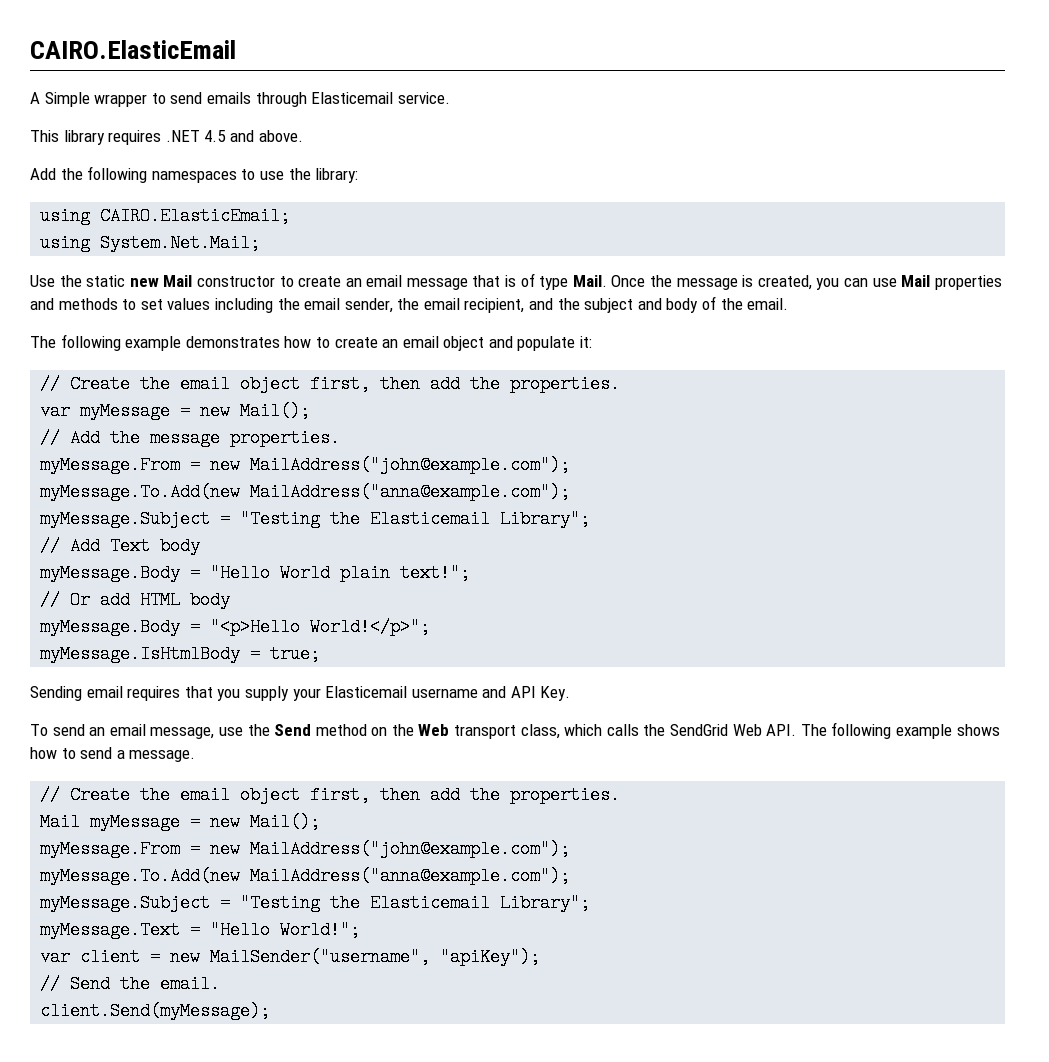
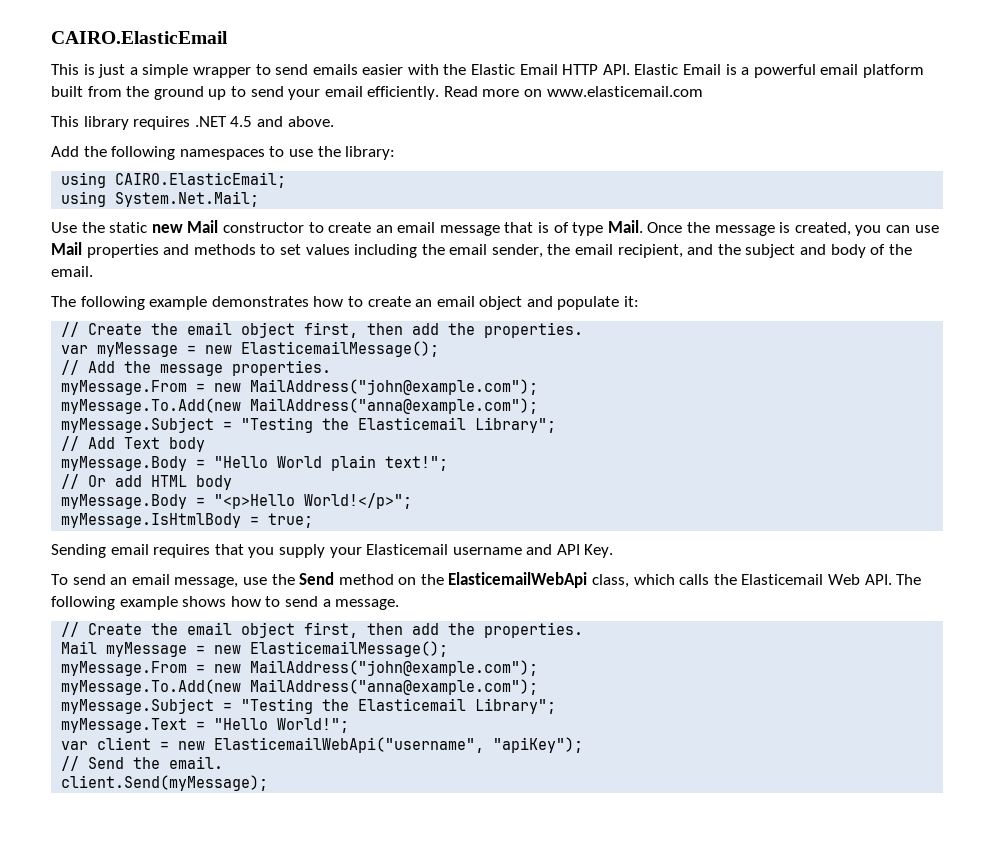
- A Simple wrapper to send emails through Elasticemail service.
+ This is just a simple wrapper to send emails easier with the Elastic Email HTTP API. Elastic Email is a powerful email platform built from the ground up to send your email efficiently. Read more on www.elasticemail.com
- var myMessage = new Mail();
+ var myMessage = new ElasticemailMessage();
- To send an email message, use the Send method on the Web transport class, which calls the SendGrid Web API. The following example shows how to send a message.
+ To send an email message, use the Send method on the ElasticemailWebApi class, which calls the Elasticemail Web API. The following example shows how to send a message.
- Mail myMessage = new Mail();
+ Mail myMessage = new ElasticemailMessage();
- var client = new MailSender("username", "apiKey");
+ var client = new ElasticemailWebApi("username", "apiKey");

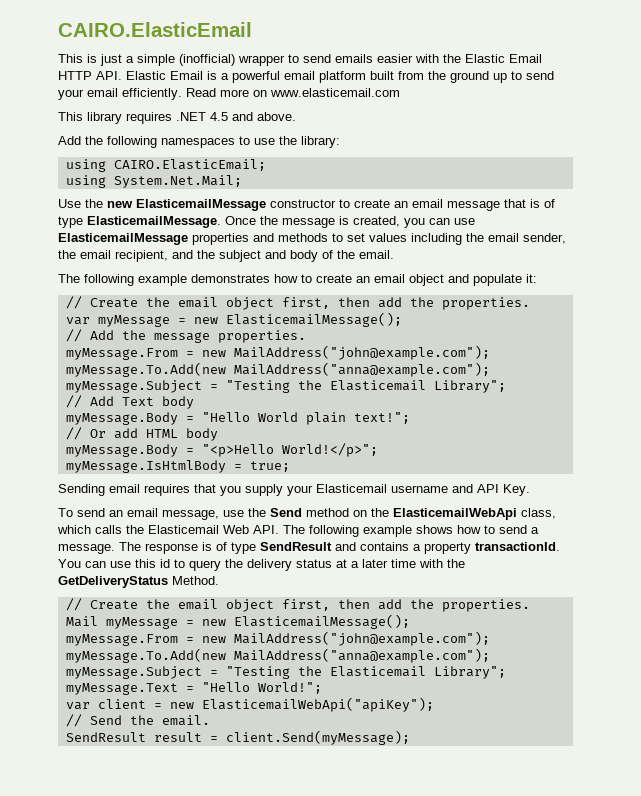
- This is just a simple wrapper to send emails easier with the Elastic Email HTTP API. Elastic Email is a powerful email platform built from the ground up to send your email efficiently.
+ This is just a simple (inofficial) wrapper to send emails easier with the Elastic Email HTTP API. Elastic Email is a powerful email platform built from the ground up to send your email efficiently.
- Use the static new Mail constructor to create an email message that is of type Mail.
+ Use the new ElasticemailMessage constructor to create an email message that is of type ElasticemailMessage.
- Once the message is created, you can use Mail properties and methods to set values including the email sender, the email recipient, and the subject and body of the email.
+ Once the message is created, you can use ElasticemailMessage properties and methods to set values including the email sender, the email recipient, and the subject and body of the email.
+ The response is of type SendResult and contains a property transactionId. You can use this id to query the delivery status at a later time with the GetDeliveryStatus Method.
- var client = new ElasticemailWebApi("username", "apiKey");
+ var client = new ElasticemailWebApi("apiKey");
- client.Send(myMessage);
+ SendResult result = client.Send(myMessage);

